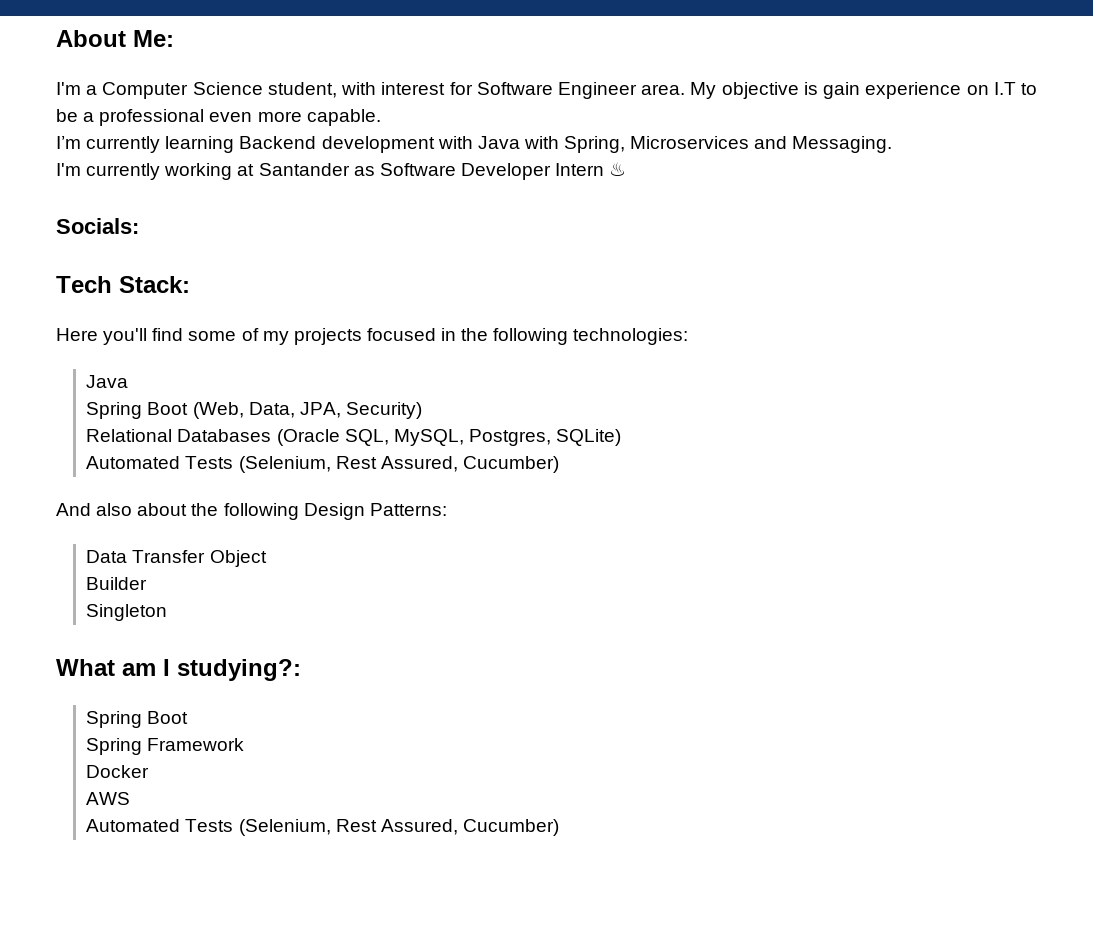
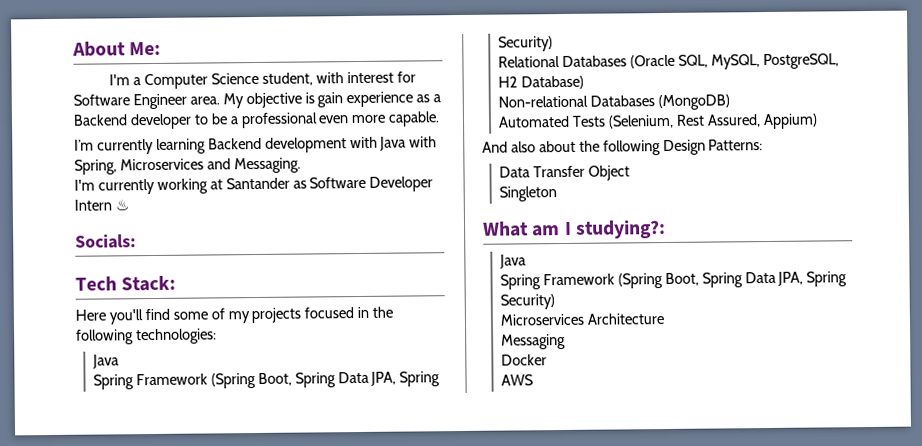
- My objective is gain experience on I.T to be a professional even more capable.
+ My objective is gain experience as a Backend developer to be a professional even more capable.
  Here you'll find some of my projects focused in the following technologies:
  Java
- Spring Boot (Web, Data, JPA, Security)
+ Spring Framework (Spring Boot, Spring Data JPA, Spring Security)
- Relational Databases (Oracle SQL, MySQL, Postgres, SQLite)
- Automated Tests (Selenium, Rest Assured, Cucumber)
+ Relational Databases (Oracle SQL, MySQL, PostgreSQL, H2 Database)
+ Non-relational Databases (MongoDB)
+ Automated Tests (Selenium, Rest Assured, Appium)
- Builder
  What am I studying?:
- Spring Boot
- Spring Framework
+ Java
+ Spring Framework (Spring Boot, Spring Data JPA, Spring Security)
+ Microservices Architecture
+ Messaging
  Docker
  AWS
- Automated Tests (Selenium, Rest Assured, Cucumber)

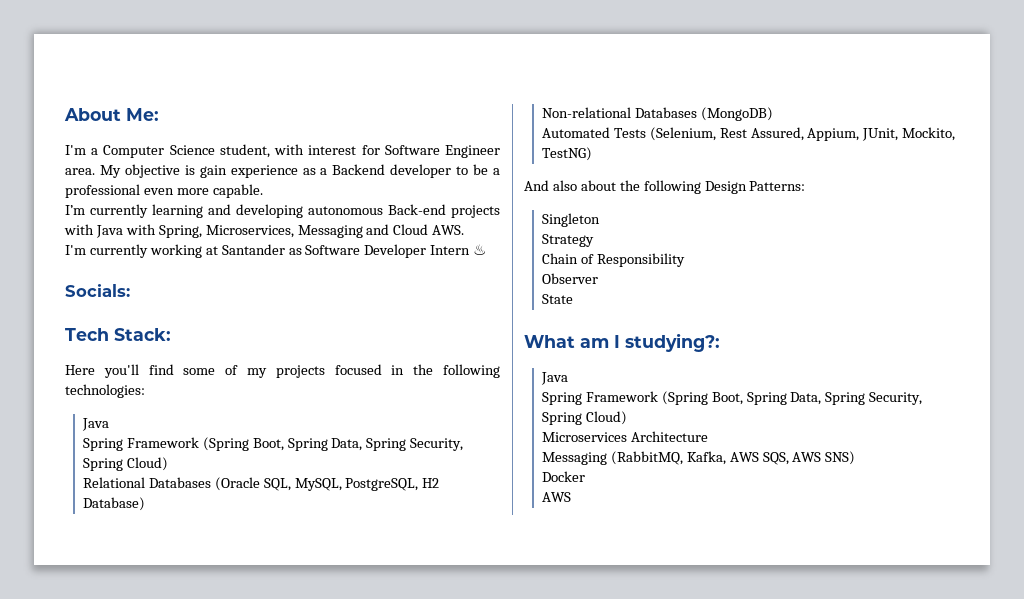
- I’m currently learning Backend development with Java with Spring, Microservices and Messaging.
+ I’m currently learning and developing autonomous Back-end projects with Java with Spring, Microservices, Messaging and Cloud AWS.
  Here you'll find some of my projects focused in the following technologies:
  Java
- Spring Framework (Spring Boot, Spring Data JPA, Spring Security)
+ Spring Framework (Spring Boot, Spring Data, Spring Security, Spring Cloud)
- Automated Tests (Selenium, Rest Assured, Appium)
+ Automated Tests (Selenium, Rest Assured, Appium, JUnit, Mockito, TestNG)
- Data Transfer Object
  Singleton
+ Strategy
+ Chain of Responsibility
+ Observer
+ State
  What am I studying?:
  Java
- Spring Framework (Spring Boot, Spring Data JPA, Spring Security)
+ Spring Framework (Spring Boot, Spring Data, Spring Security, Spring Cloud)
  Microservices Architecture
- Messaging
+ Messaging (RabbitMQ, Kafka, AWS SQS, AWS SNS)

